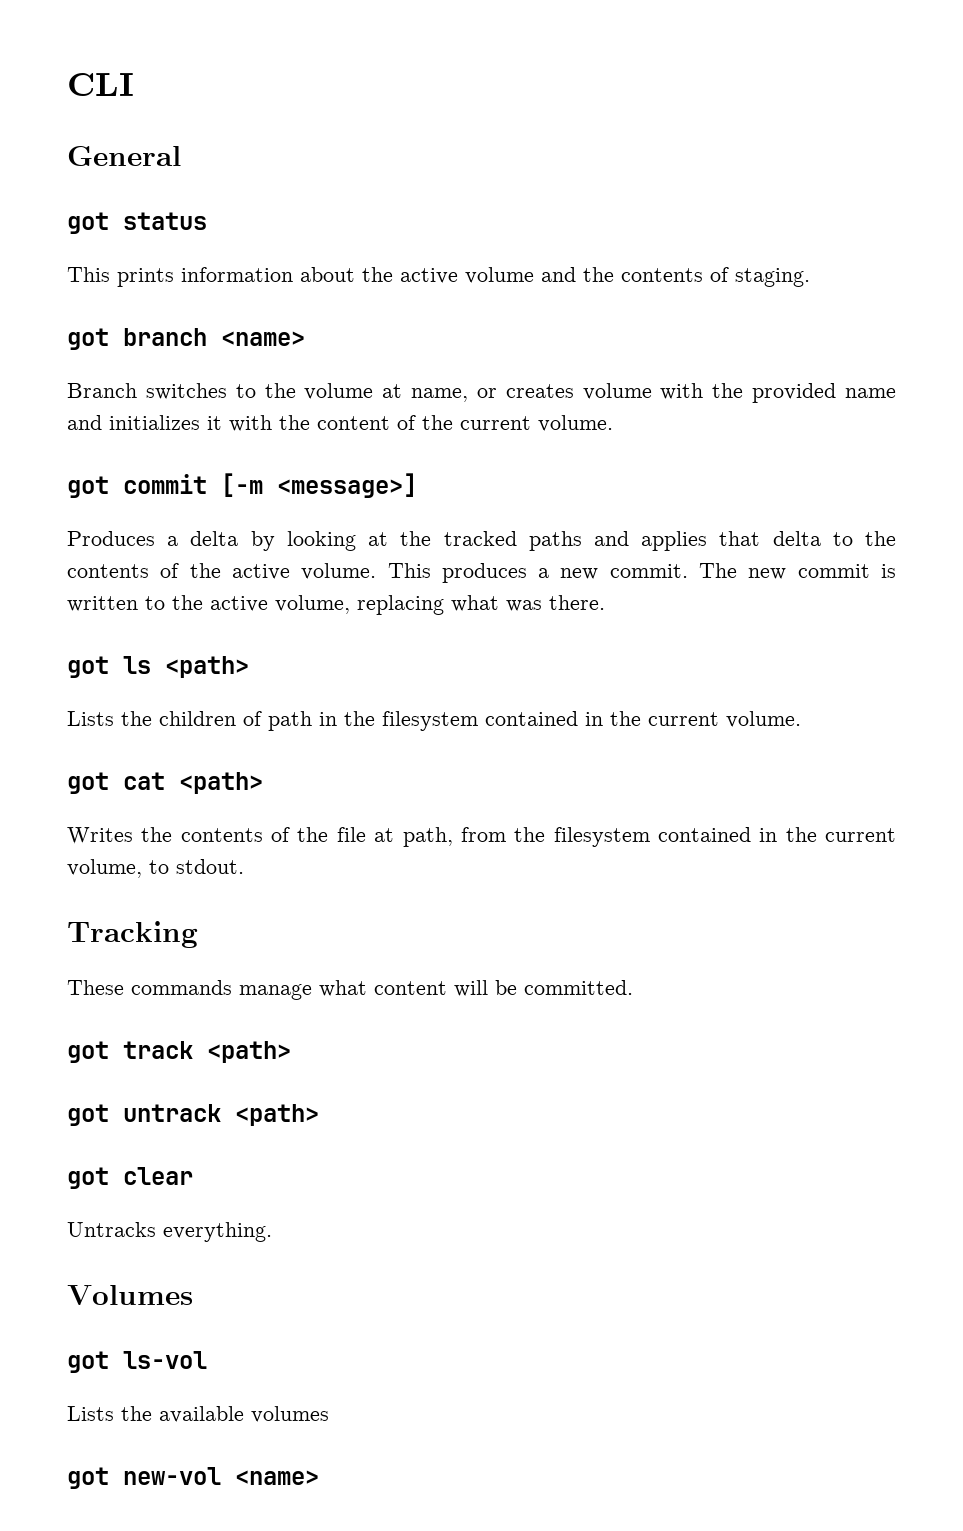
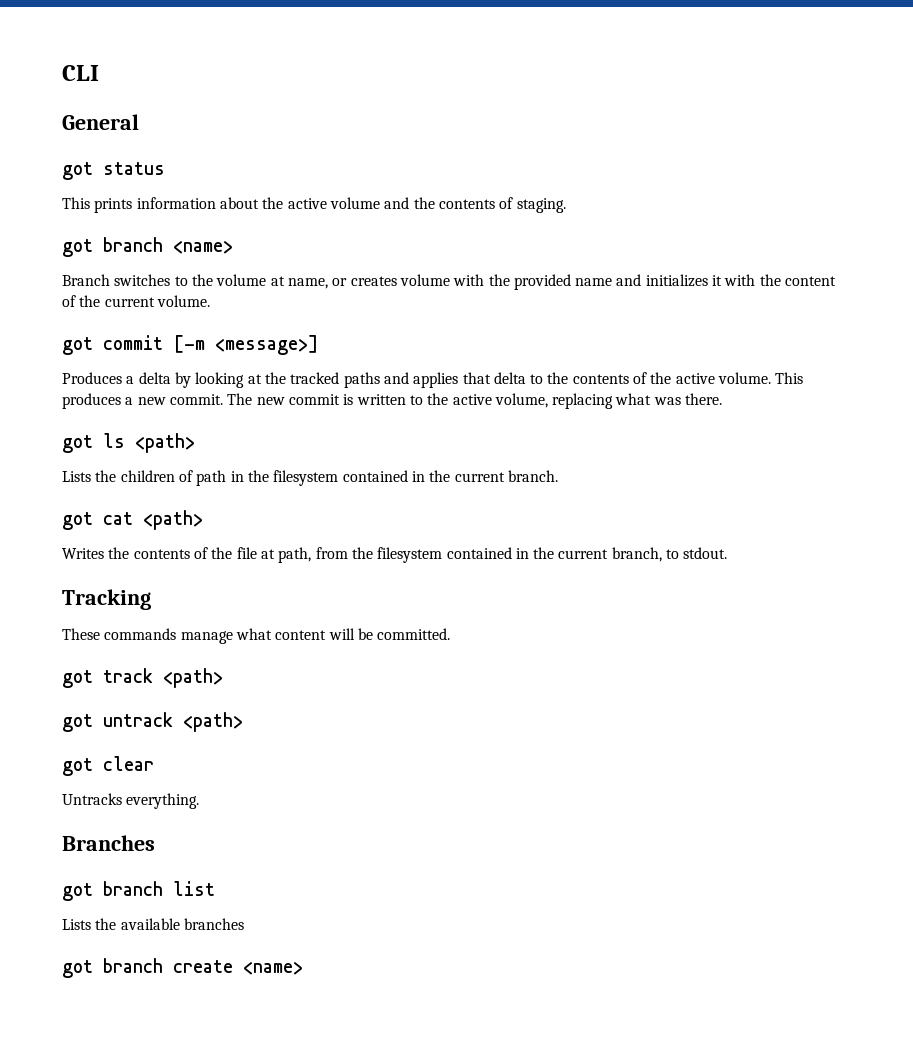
- Lists the children of path in the filesystem contained in the current volume.
+ Lists the children of path in the filesystem contained in the current branch.
- Writes the contents of the file at path, from the filesystem contained in the current volume, to stdout.
+ Writes the contents of the file at path, from the filesystem contained in the current branch, to stdout.
- Volumes
- got ls-vol
+ Branches
+ got branch list
- Lists the available volumes
- got new-vol <name>
+ Lists the available branches
+ got branch create <name>

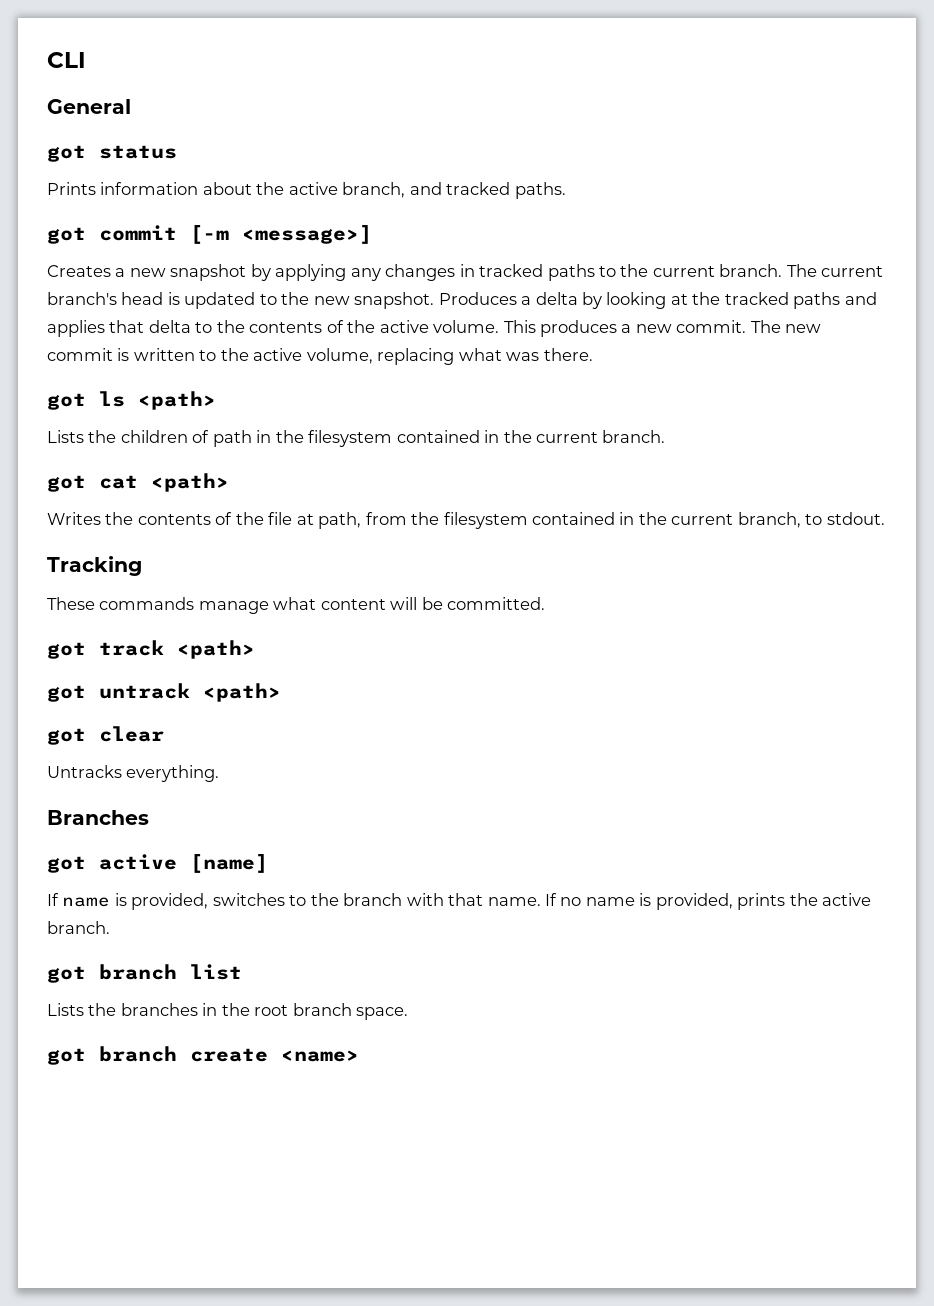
- This prints information about the active volume and the contents of staging.
- got branch <name>
- Branch switches to the volume at name, or creates volume with the provided name and initializes it with the content of the current volume.
+ Prints information about the active branch, and tracked paths.
  got commit [-m <message>]
- Produces a delta by looking at the tracked paths and applies that delta to the contents of the active volume.
+ Creates a new snapshot by applying any changes in tracked paths to the current branch. The current branch's head is updated to the new snapshot. Produces a delta by looking at the tracked paths and applies that delta to the contents of the active volume.
+ got active [name]
+ If name is provided, switches to the branch with that name. If no name is provided, prints the active branch.
- Lists the available branches
+ Lists the branches in the root branch space.

